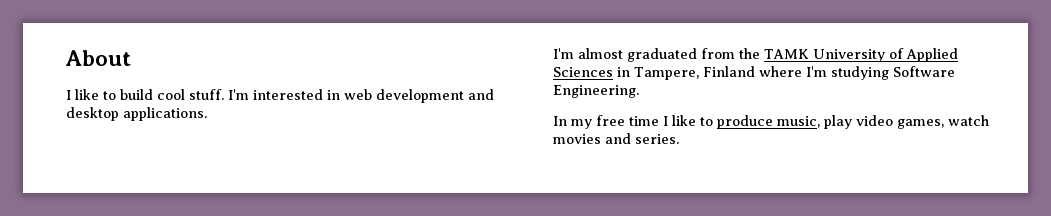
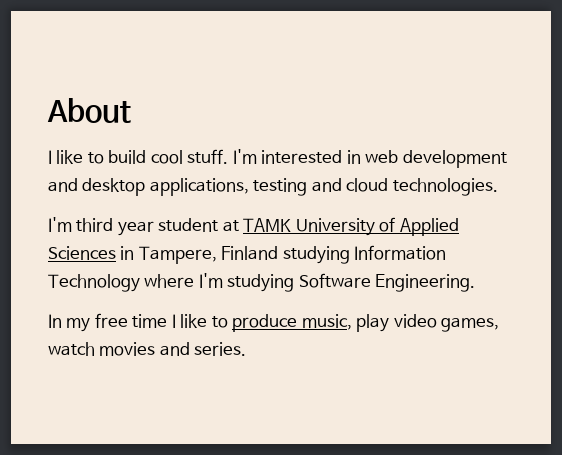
- I'm interested in web development and desktop applications.
- I'm almost graduated from the TAMK University of Applied Sciences in Tampere, Finland where I'm studying Software Engineering.
+ I'm interested in web development and desktop applications, testing and cloud technologies.
+ I'm third year student at TAMK University of Applied Sciences in Tampere, Finland studying Information Technology where I'm studying Software Engineering.

